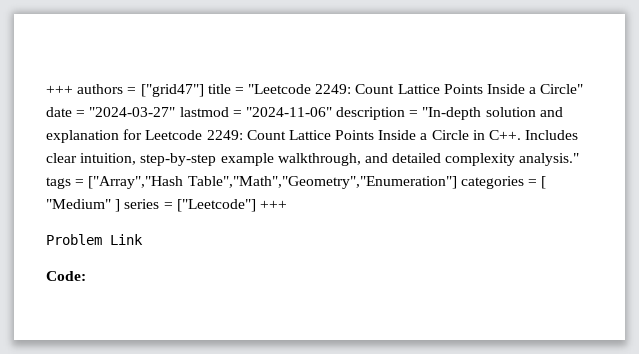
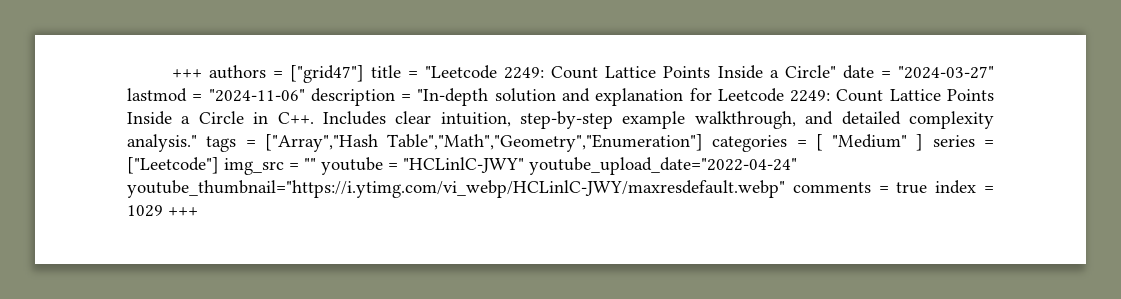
- +++ authors = ["grid47"] title = "Leetcode 2249: Count Lattice Points Inside a Circle" date = "2024-03-27" lastmod = "2024-11-06" description = "In-depth solution and explanation for Leetcode 2249: Count Lattice Points Inside a Circle in C++. Includes clear intuition, step-by-step example walkthrough, and detailed complexity analysis." tags = ["Array","Hash Table","Math","Geometry","Enumeration"] categories = [ "Medium" ] series = ["Leetcode"] +++
- Problem Link
- Code:
+ +++ authors = ["grid47"] title = "Leetcode 2249: Count Lattice Points Inside a Circle" date = "2024-03-27" lastmod = "2024-11-06" description = "In-depth solution and explanation for Leetcode 2249: Count Lattice Points Inside a Circle in C++. Includes clear intuition, step-by-step example walkthrough, and detailed complexity analysis." tags = ["Array","Hash Table","Math","Geometry","Enumeration"] categories = [ "Medium" ] series = ["Leetcode"] img_src = "" youtube = "HCLinlC-JWY" youtube_upload_date="2022-04-24" youtube_thumbnail="https://i.ytimg.com/vi_webp/HCLinlC-JWY/maxresdefault.webp" comments = true index = 1029 +++

